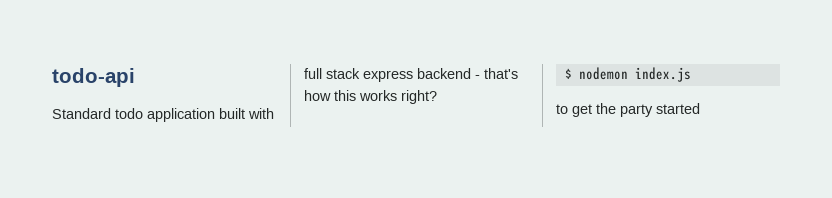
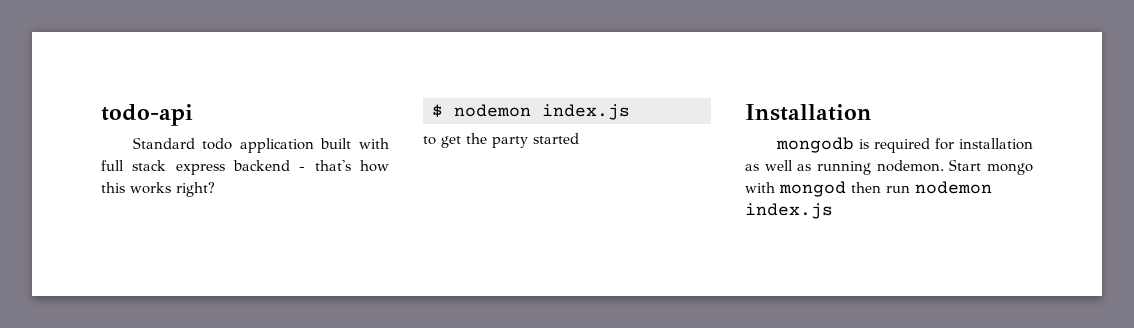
+ Installation
+ mongodb is required for installation as well as running nodemon. Start mongo with mongod then run nodemon index.js

